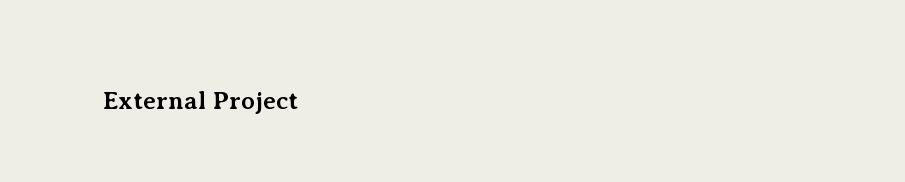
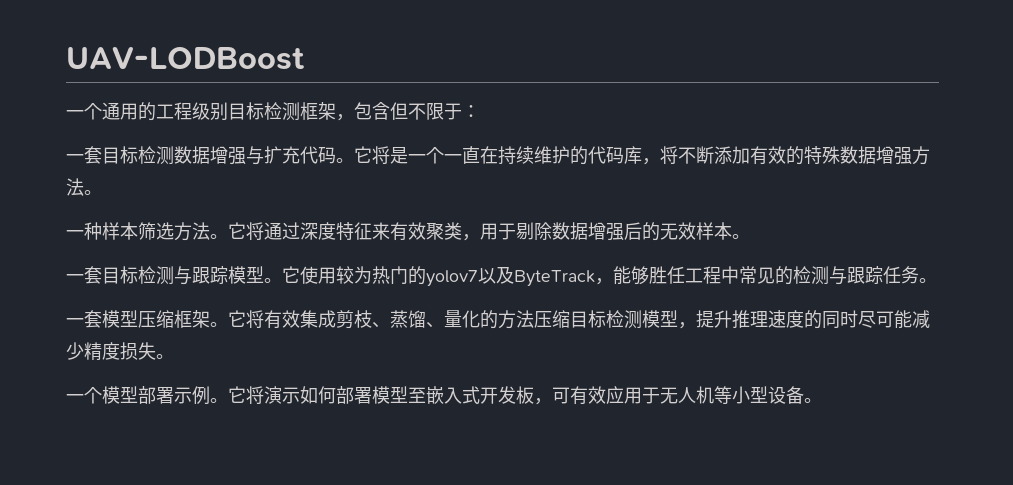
- External Project
+ UAV-LODBoost
+ 一个通用的工程级别目标检测框架，包含但不限于：
+ 一套目标检测数据增强与扩充代码。它将是一个一直在持续维护的代码库，将不断添加有效的特殊数据增强方法。
+ 一种样本筛选方法。它将通过深度特征来有效聚类，用于剔除数据增强后的无效样本。
+ 一套目标检测与跟踪模型。它使用较为热门的yolov7以及ByteTrack，能够胜任工程中常见的检测与跟踪任务。
+ 一套模型压缩框架。它将有效集成剪枝、蒸馏、量化的方法压缩目标检测模型，提升推理速度的同时尽可能减少精度损失。
+ 一个模型部署示例。它将演示如何部署模型至嵌入式开发板，可有效应用于无人机等小型设备。

